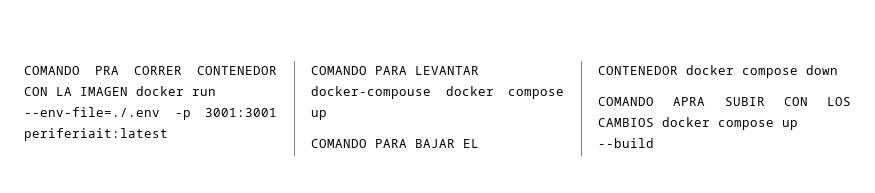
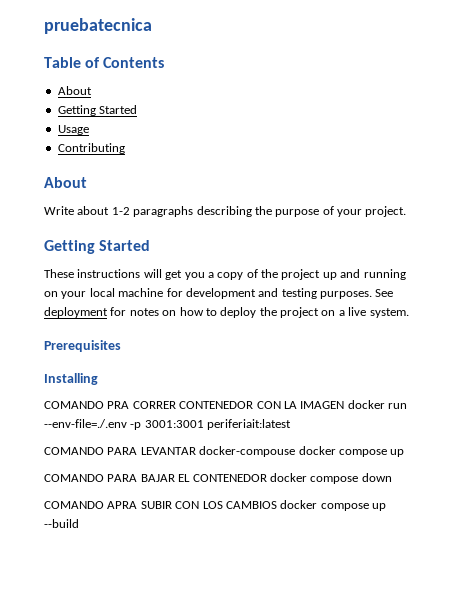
+ pruebatecnica
+ Table of Contents
+ About
+ Getting Started
+ Usage
+ Contributing
+ About
+ Write about 1-2 paragraphs describing the purpose of your project.
+ Getting Started
+ These instructions will get you a copy of the project up and running on your local machine for development and testing purposes. See deployment for notes on how to deploy the project on a live system.
+ Prerequisites
+ Installing

